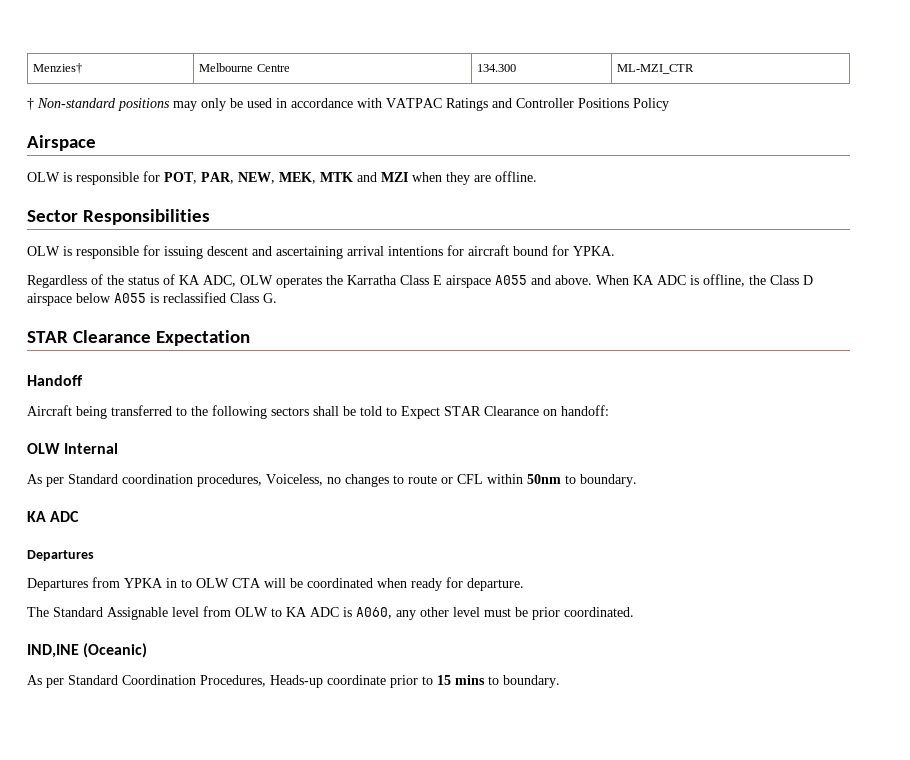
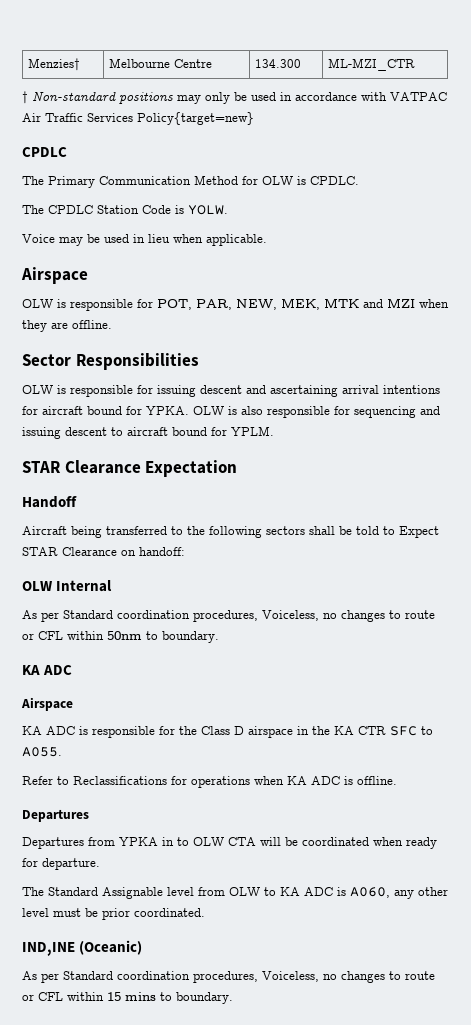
- † Non-standard positions may only be used in accordance with VATPAC Ratings and Controller Positions Policy
+ † Non-standard positions may only be used in accordance with VATPAC Air Traffic Services Policy{target=new}
+ CPDLC
+ The Primary Communication Method for OLW is CPDLC.
+ The CPDLC Station Code is YOLW.
+ Voice may be used in lieu when applicable.
- OLW is responsible for issuing descent and ascertaining arrival intentions for aircraft bound for YPKA.
- Regardless of the status of KA ADC, OLW operates the Karratha Class E airspace A055 and above. When KA ADC is offline, the Class D airspace below A055 is reclassified Class G.
+ OLW is responsible for issuing descent and ascertaining arrival intentions for aircraft bound for YPKA. OLW is also responsible for sequencing and issuing descent to aircraft bound for YPLM.
  As per Standard coordination procedures, Voiceless, no changes to route or CFL within 50nm to boundary.
  KA ADC
+ Airspace
+ KA ADC is responsible for the Class D airspace in the KA CTR SFC to A055.
+ Refer to Reclassifications for operations when KA ADC is offline.
- As per Standard Coordination Procedures, Heads-up coordinate prior to 15 mins to boundary.
+ As per Standard coordination procedures, Voiceless, no changes to route or CFL within 15 mins to boundary.

